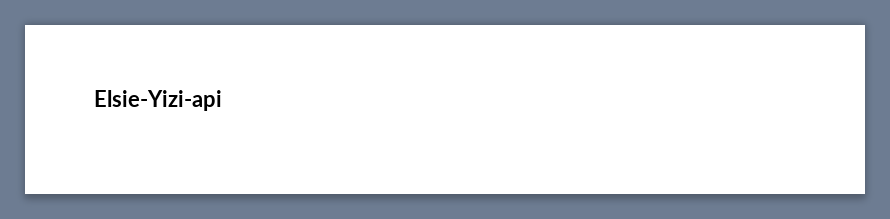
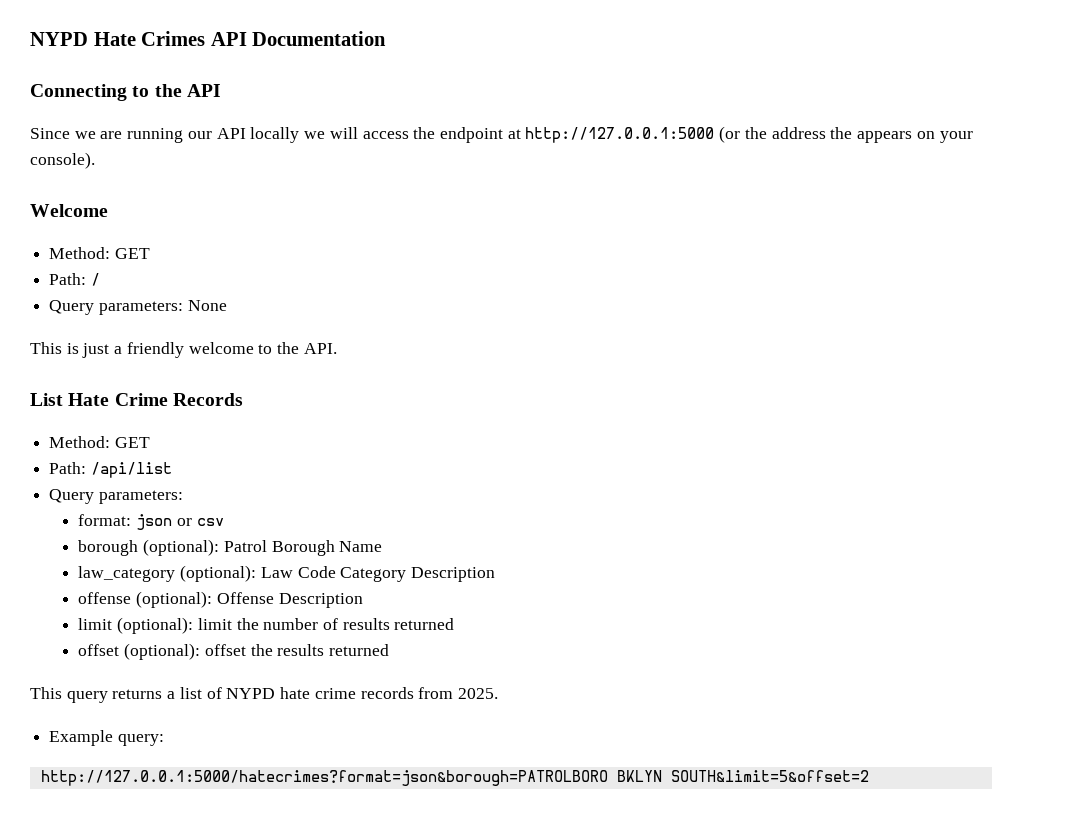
- Elsie-Yizi-api
+ NYPD Hate Crimes API Documentation
+ Connecting to the API
+ Since we are running our API locally we will access the endpoint at http://127.0.0.1:5000 (or the address the appears on your console).
+ Welcome
+ Method: GET
+ Path: /
+ Query parameters: None
+ This is just a friendly welcome to the API.
+ List Hate Crime Records
+ Method: GET
+ Path: /api/list
+ Query parameters:
+ format: json or csv
+ borough (optional): Patrol Borough Name
+ law_category (optional): Law Code Category Description
+ offense (optional): Offense Description
+ limit (optional): limit the number of results returned
+ offset (optional): offset the results returned
+ This query returns a list of NYPD hate crime records from 2025.
+ Example query:
+ http://127.0.0.1:5000/hatecrimes?format=json&borough=PATROLBORO BKLYN SOUTH&limit=5&offset=2

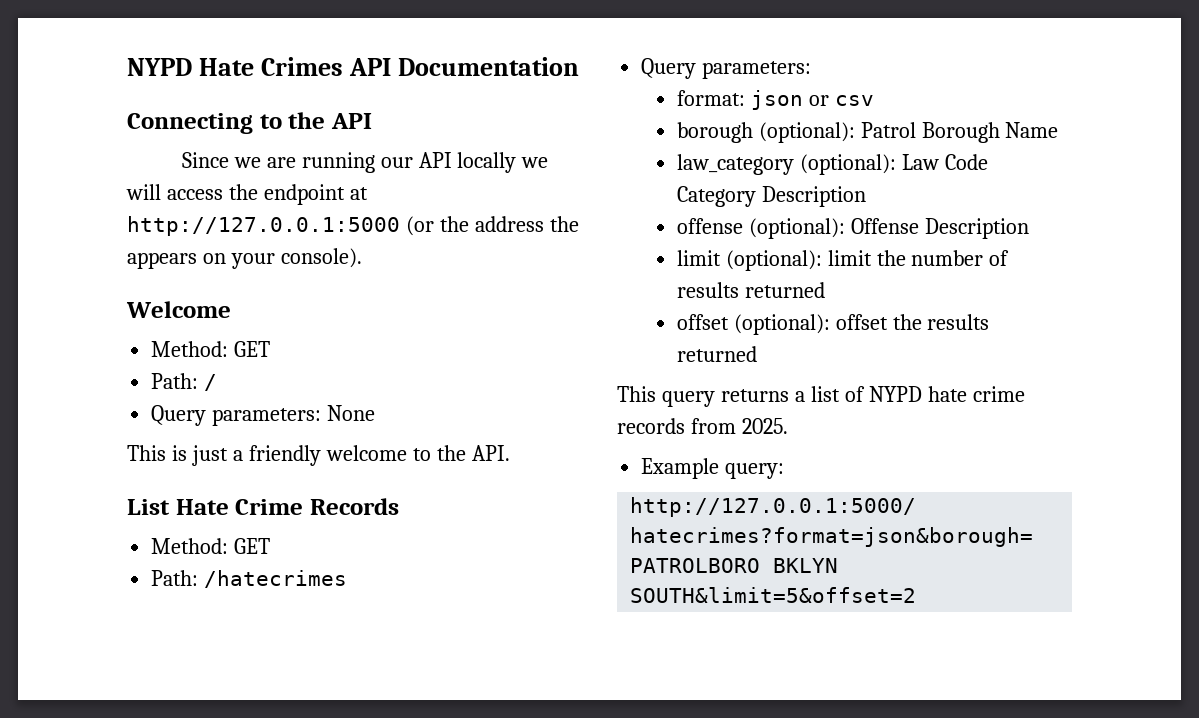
- Path: /api/list
+ Path: /hatecrimes

